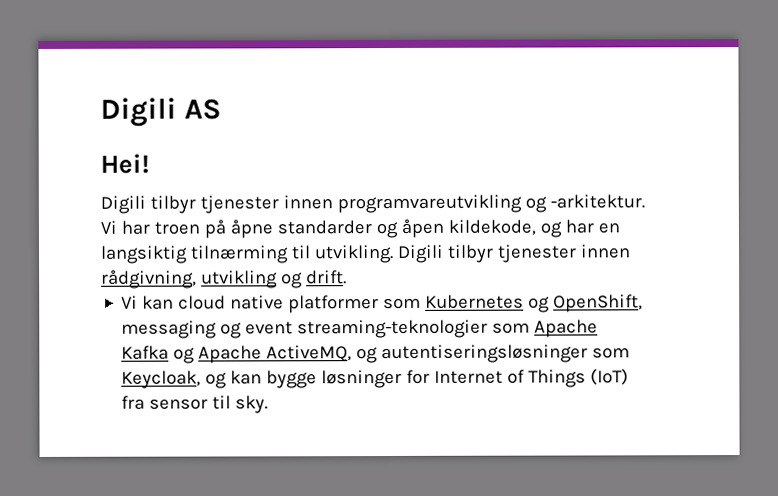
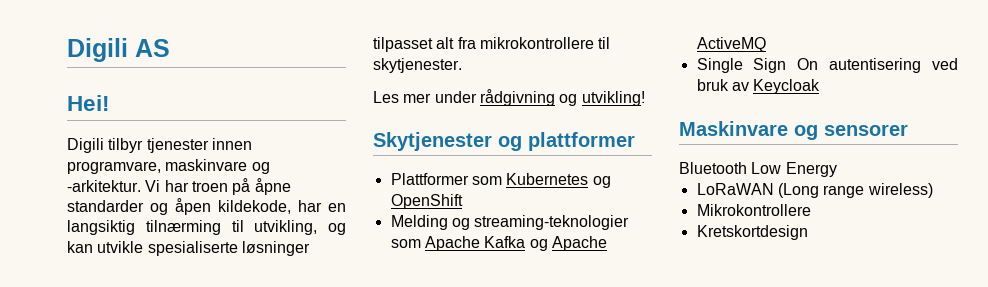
- Digili tilbyr tjenester innen programvareutvikling og -arkitektur.
+ Digili tilbyr tjenester innen programvare, maskinvare og -arkitektur.
- Vi har troen på åpne standarder og åpen kildekode, og har en langsiktig tilnærming til utvikling. Digili tilbyr tjenester innen rådgivning, utvikling og drift.
- Vi kan cloud native platformer som Kubernetes og OpenShift, messaging og event streaming-teknologier som Apache Kafka og Apache ActiveMQ, og autentiseringsløsninger som Keycloak, og kan bygge løsninger for Internet of Things (IoT) fra sensor til sky.
+ Vi har troen på åpne standarder og åpen kildekode, har en langsiktig tilnærming til utvikling, og kan utvikle spesialiserte løsninger tilpasset alt fra mikrokontrollere til skytjenester.
+ Les mer under rådgivning og utvikling!
+ Skytjenester og plattformer
+ Plattformer som Kubernetes og OpenShift
+ Melding og streaming-teknologier som Apache Kafka og Apache ActiveMQ
+ Single Sign On autentisering ved bruk av Keycloak
+ Maskinvare og sensorer
+ Bluetooth Low Energy
+ LoRaWAN (Long range wireless)
+ Mikrokontrollere
+ Kretskortdesign

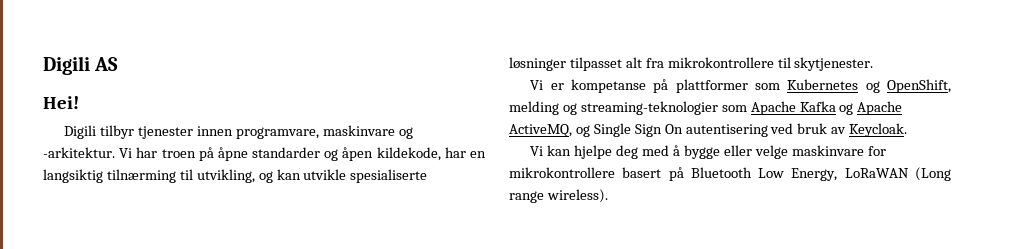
- Les mer under rådgivning og utvikling!
- Skytjenester og plattformer
- Plattformer som Kubernetes og OpenShift
- Melding og streaming-teknologier som Apache Kafka og Apache ActiveMQ
- Single Sign On autentisering ved bruk av Keycloak
- Maskinvare og sensorer
- Bluetooth Low Energy
- LoRaWAN (Long range wireless)
- Mikrokontrollere
- Kretskortdesign
+ Vi er kompetanse på plattformer som Kubernetes og OpenShift, melding og streaming-teknologier som Apache Kafka og Apache ActiveMQ, og Single Sign On autentisering ved bruk av Keycloak.
+ Vi kan hjelpe deg med å bygge eller velge maskinvare for mikrokontrollere basert på Bluetooth Low Energy, LoRaWAN (Long range wireless).

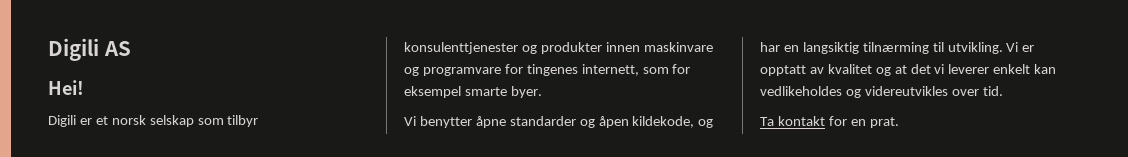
- Digili tilbyr tjenester innen programvare, maskinvare og -arkitektur. Vi har troen på åpne standarder og åpen kildekode, har en langsiktig tilnærming til utvikling, og kan utvikle spesialiserte løsninger tilpasset alt fra mikrokontrollere til skytjenester.
- Vi er kompetanse på plattformer som Kubernetes og OpenShift, melding og streaming-teknologier som Apache Kafka og Apache ActiveMQ, og Single Sign On autentisering ved bruk av Keycloak.
- Vi kan hjelpe deg med å bygge eller velge maskinvare for mikrokontrollere basert på Bluetooth Low Energy, LoRaWAN (Long range wireless).
+ Digili er et norsk selskap som tilbyr konsulenttjenester og produkter innen maskinvare og programvare for tingenes internett, som for eksempel smarte byer.
+ Vi benytter åpne standarder og åpen kildekode, og har en langsiktig tilnærming til utvikling. Vi er opptatt av kvalitet og at det vi leverer enkelt kan vedlikeholdes og videreutvikles over tid.
+ Ta kontakt for en prat.

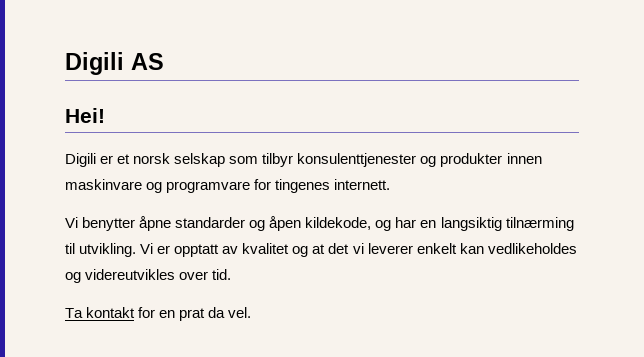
- Digili er et norsk selskap som tilbyr konsulenttjenester og produkter innen maskinvare og programvare for tingenes internett, som for eksempel smarte byer.
+ Digili er et norsk selskap som tilbyr konsulenttjenester og produkter innen maskinvare og programvare for tingenes internett.
- Ta kontakt for en prat.
+ Ta kontakt for en prat da vel.

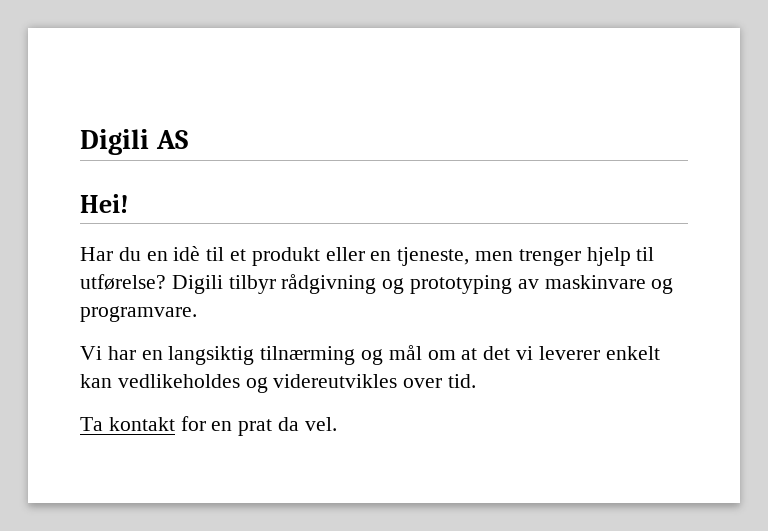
- Digili er et norsk selskap som tilbyr konsulenttjenester og produkter innen maskinvare og programvare for tingenes internett.
- Vi benytter åpne standarder og åpen kildekode, og har en langsiktig tilnærming til utvikling. Vi er opptatt av kvalitet og at det vi leverer enkelt kan vedlikeholdes og videreutvikles over tid.
+ Har du en idè til et produkt eller en tjeneste, men trenger hjelp til utførelse? Digili tilbyr rådgivning og prototyping av maskinvare og programvare.
+ Vi har en langsiktig tilnærming og mål om at det vi leverer enkelt kan vedlikeholdes og videreutvikles over tid.

